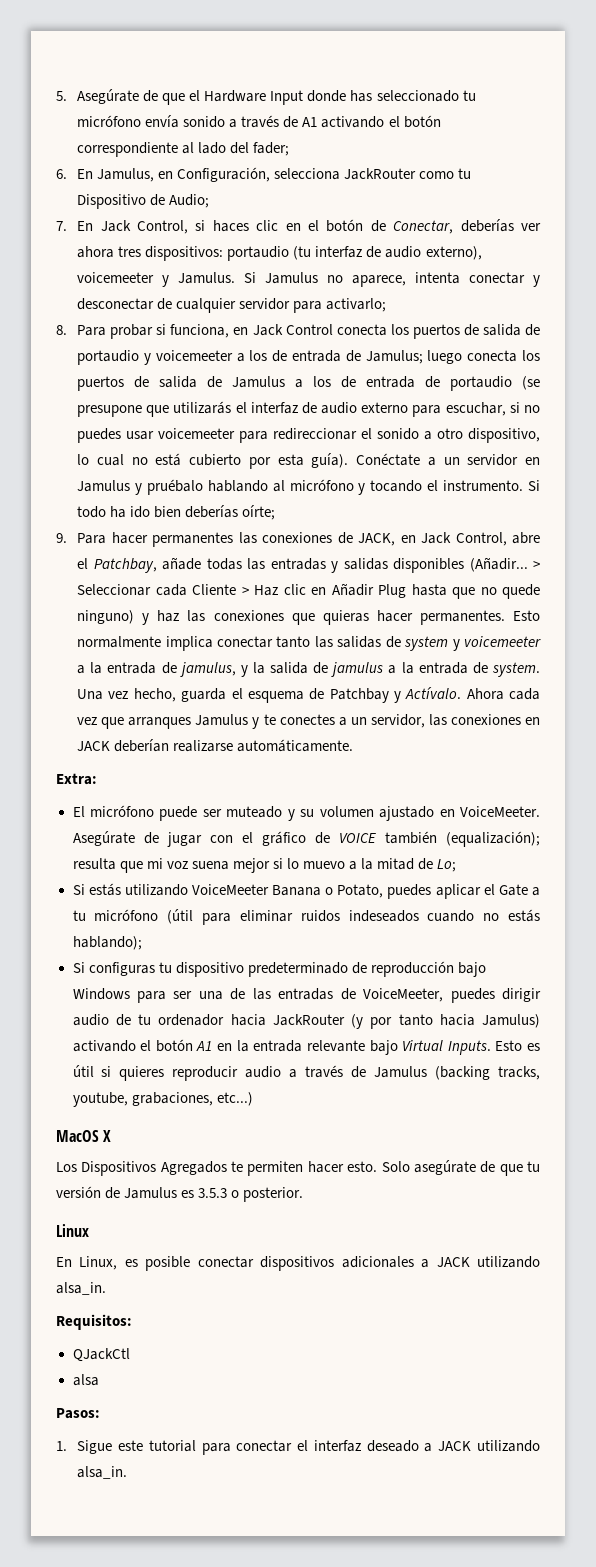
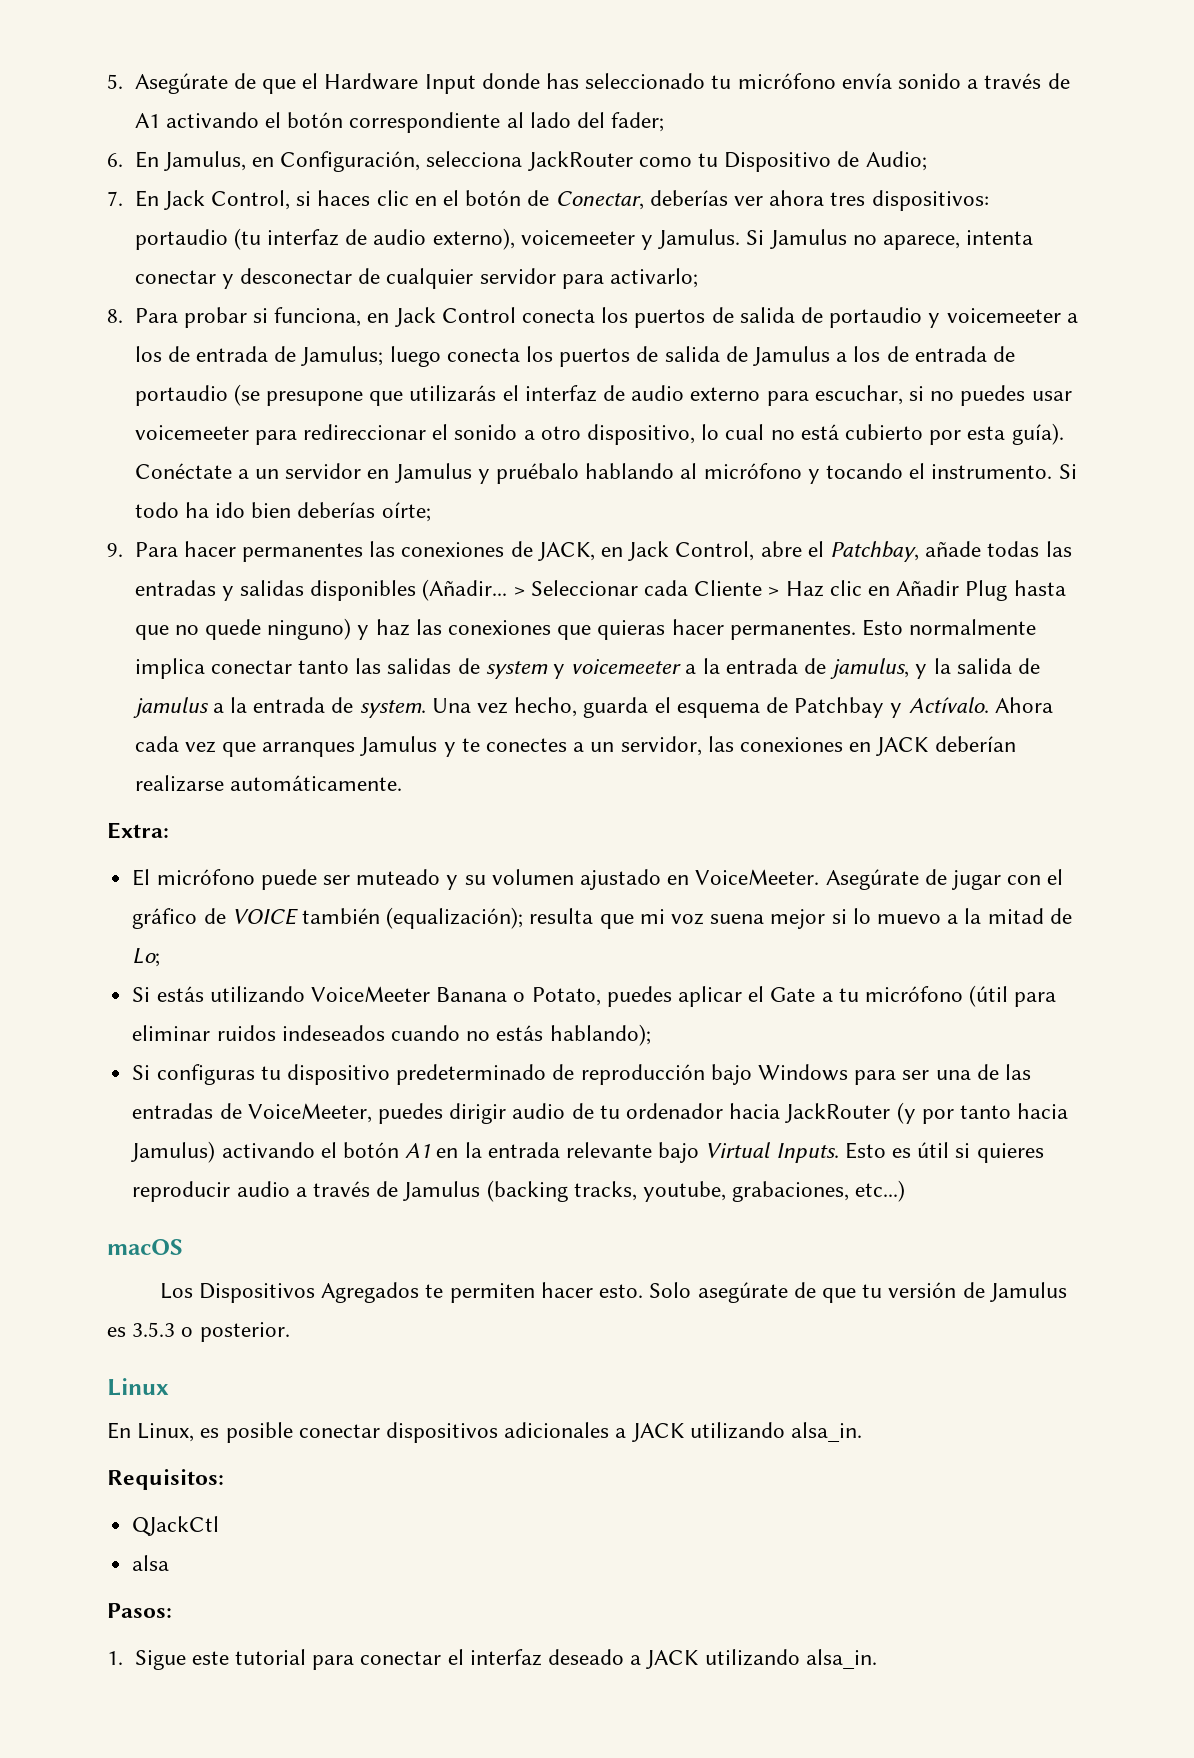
- MacOS X
+ macOS

